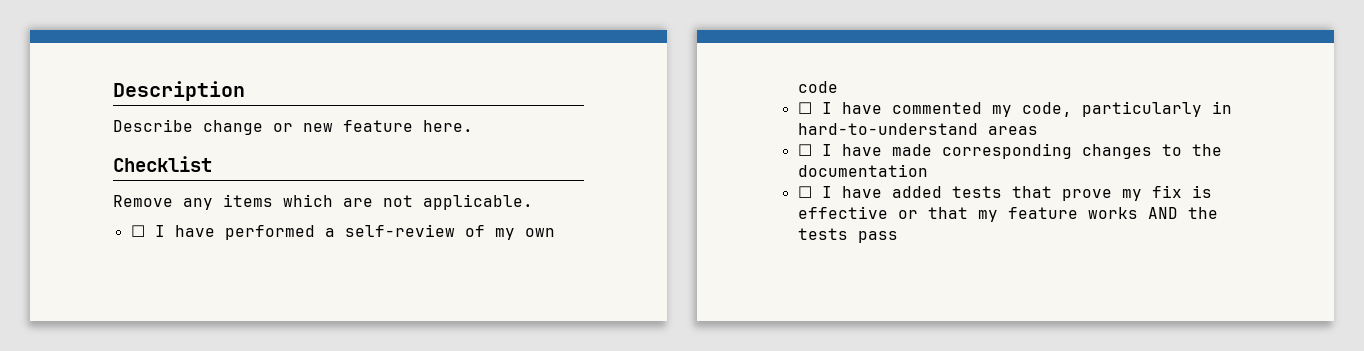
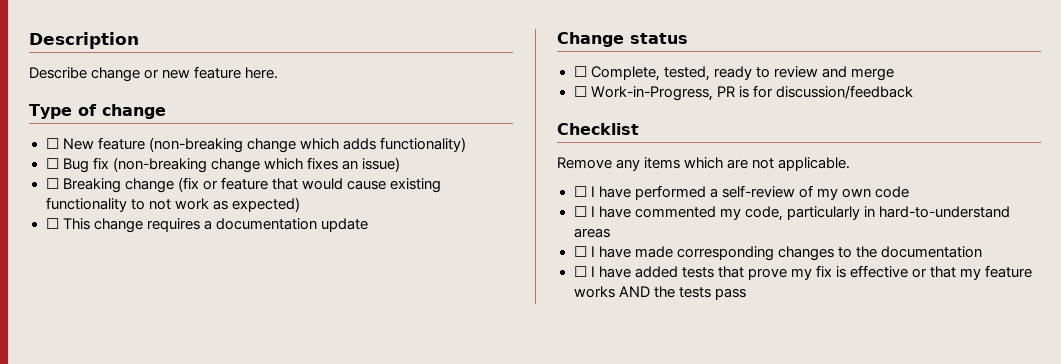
+ Type of change
+ ☐ New feature (non-breaking change which adds functionality)
+ ☐ Bug fix (non-breaking change which fixes an issue)
+ ☐ Breaking change (fix or feature that would cause existing functionality to not work as expected)
+ ☐ This change requires a documentation update
+ Change status
+ ☐ Complete, tested, ready to review and merge
+ ☐ Work-in-Progress, PR is for discussion/feedback

